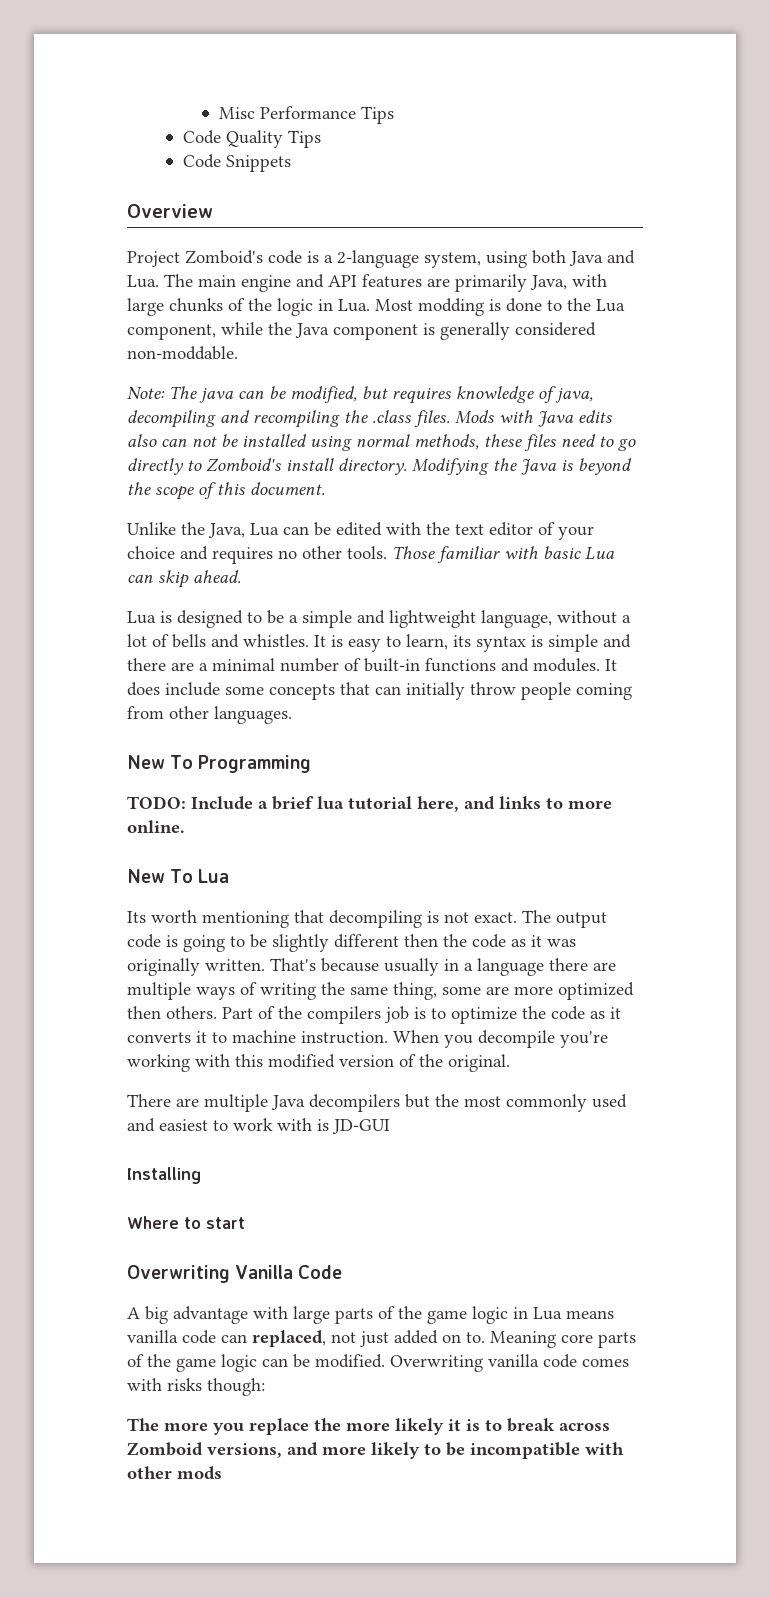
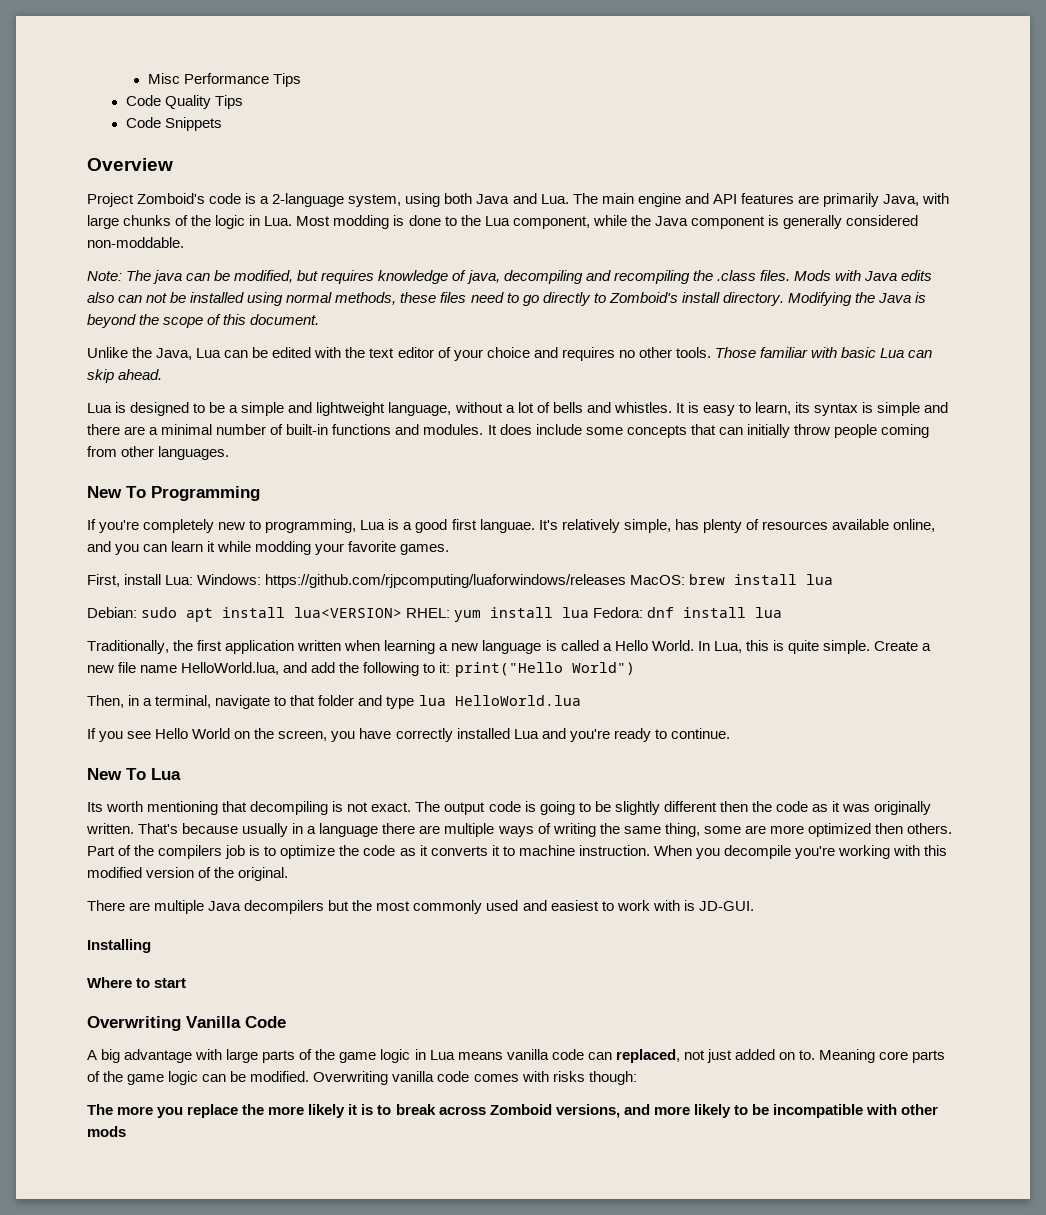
- TODO: Include a brief lua tutorial here, and links to more online.
+ If you're completely new to programming, Lua is a good first languae. It's relatively simple, has plenty of resources available online, and you can learn it while modding your favorite games.
+ First, install Lua: Windows: https://github.com/rjpcomputing/luaforwindows/releases MacOS: brew install lua
+ Debian: sudo apt install lua<VERSION> RHEL: yum install lua Fedora: dnf install lua
+ Traditionally, the first application written when learning a new language is called a Hello World. In Lua, this is quite simple. Create a new file name HelloWorld.lua, and add the following to it: print("Hello World")
+ Then, in a terminal, navigate to that folder and type lua HelloWorld.lua
+ If you see Hello World on the screen, you have correctly installed Lua and you're ready to continue.
- There are multiple Java decompilers but the most commonly used and easiest to work with is JD-GUI
+ There are multiple Java decompilers but the most commonly used and easiest to work with is JD-GUI.

